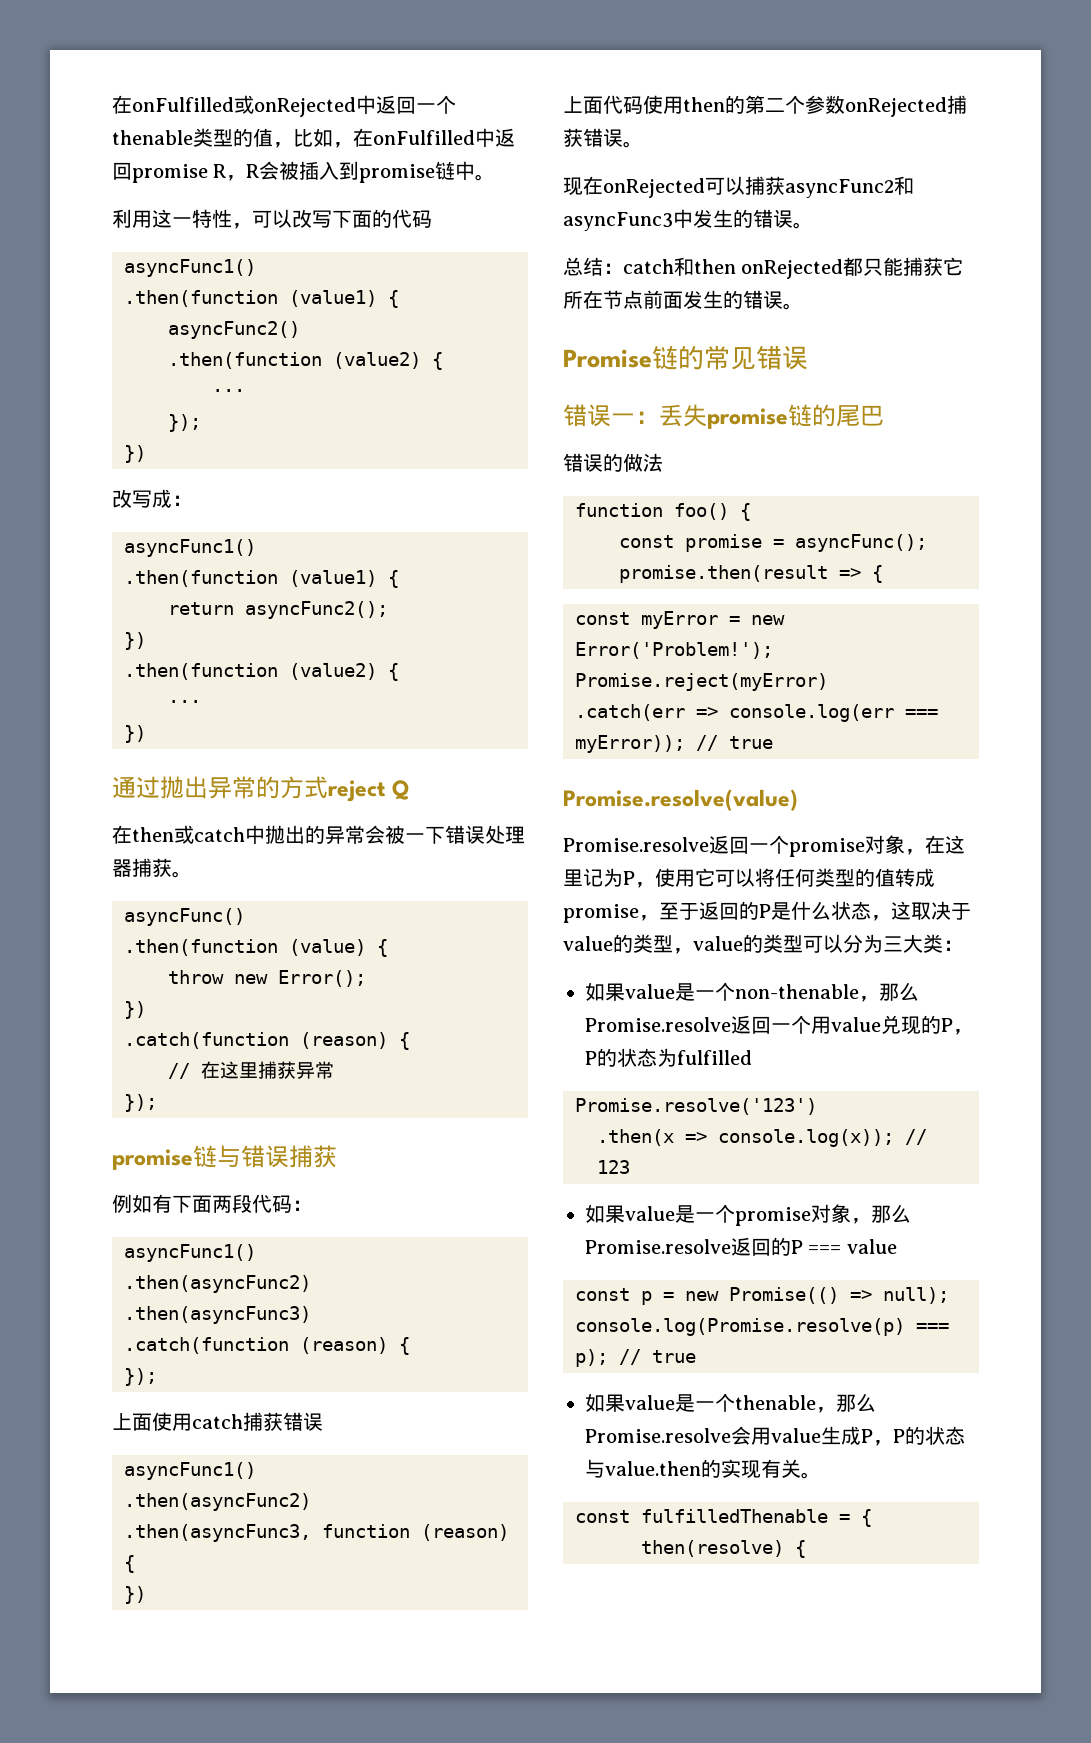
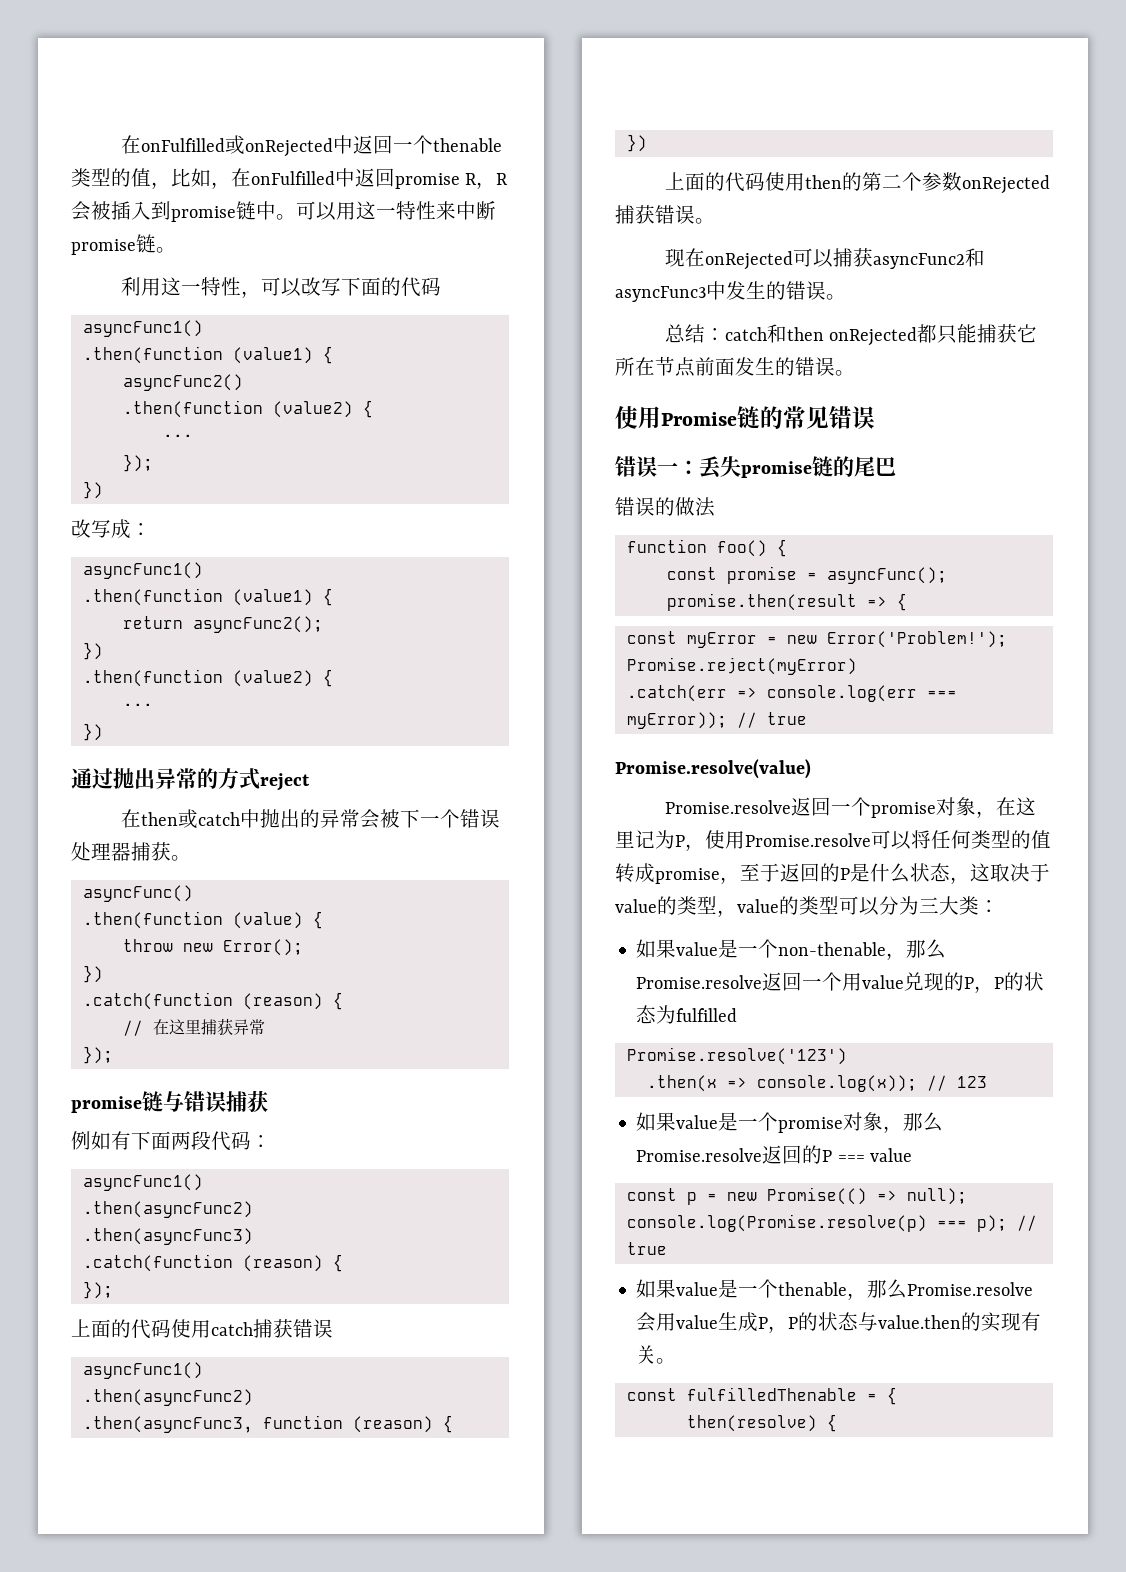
+ 可以用这一特性来中断promise链。
- 通过抛出异常的方式reject Q
+ 通过抛出异常的方式reject
- 在then或catch中抛出的异常会被一下错误处理器捕获。
+ 在then或catch中抛出的异常会被下一个错误处理器捕获。
- 上面使用catch捕获错误
+ 上面的代码使用catch捕获错误
- 上面代码使用then的第二个参数onRejected捕获错误。
+ 上面的代码使用then的第二个参数onRejected捕获错误。
- Promise链的常见错误
+ 使用Promise链的常见错误
- Promise.resolve返回一个promise对象，在这里记为P，使用它可以将任何类型的值转成promise，至于返回的P是什么状态，这取决于value的类型，value的类型可以分为三大类：
+ Promise.resolve返回一个promise对象，在这里记为P，使用Promise.resolve可以将任何类型的值转成promise，至于返回的P是什么状态，这取决于value的类型，value的类型可以分为三大类：

